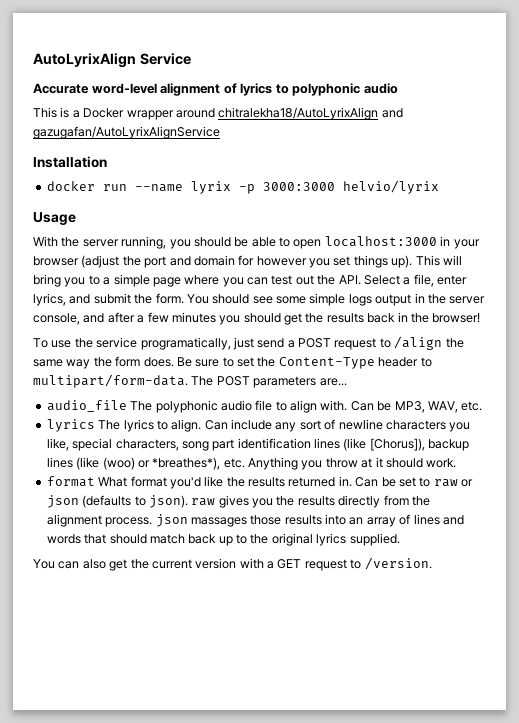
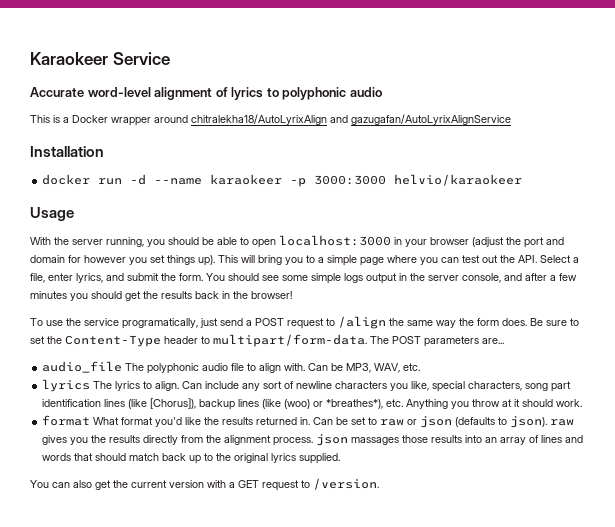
- AutoLyrixAlign Service
+ Karaokeer Service
- docker run --name lyrix -p 3000:3000 helvio/lyrix
+ docker run -d --name karaokeer -p 3000:3000 helvio/karaokeer

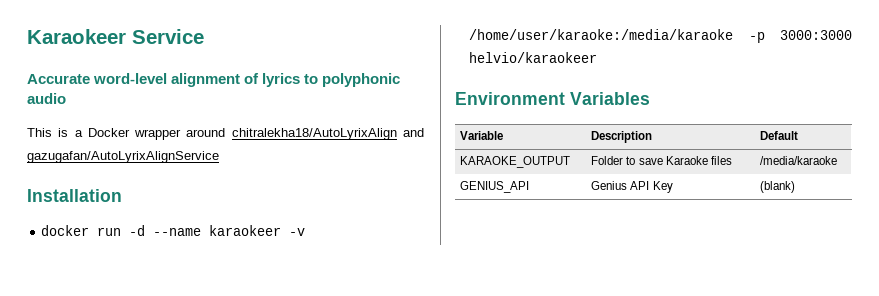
- docker run -d --name karaokeer -p 3000:3000 helvio/karaokeer
+ docker run -d --name karaokeer -v /home/user/karaoke:/media/karaoke -p 3000:3000 helvio/karaokeer
- Usage
- With the server running, you should be able to open localhost:3000 in your browser (adjust the port and domain for however you set things up). This will bring you to a simple page where you can test out the API. Select a file, enter lyrics, and submit the form. You should see some simple logs output in the server console, and after a few minutes you should get the results back in the browser!
- To use the service programatically, just send a POST request to /align the same way the form does. Be sure to set the Content-Type header to multipart/form-data. The POST parameters are...
- audio_file The polyphonic audio file to align with. Can be MP3, WAV, etc.
- lyrics The lyrics to align. Can include any sort of newline characters you like, special characters, song part identification lines (like [Chorus]), backup lines (like (woo) or *breathes*), etc. Anything you throw at it should work.
- format What format you'd like the results returned in. Can be set to raw or json (defaults to json). raw gives you the results directly from the alignment process. json massages those results into an array of lines and words that should match back up to the original lyrics supplied.
- You can also get the current version with a GET request to /version.
+ Environment Variables
+ Variable | Description | Default
+ KARAOKE_OUTPUT | Folder to save Karaoke files | /media/karaoke
+ GENIUS_API | Genius API Key | (blank)

